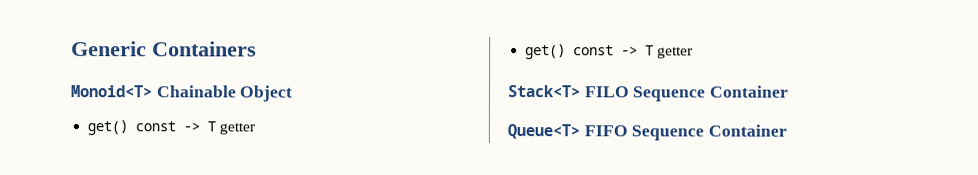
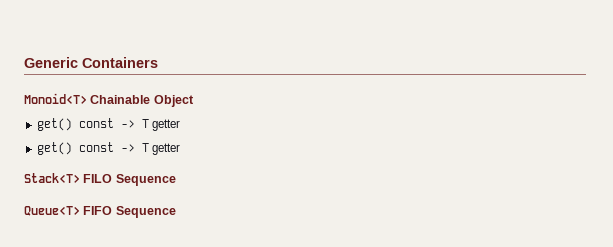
- Stack<T> FILO Sequence Container
+ Stack<T> FILO Sequence
- Queue<T> FIFO Sequence Container
+ Queue<T> FIFO Sequence

